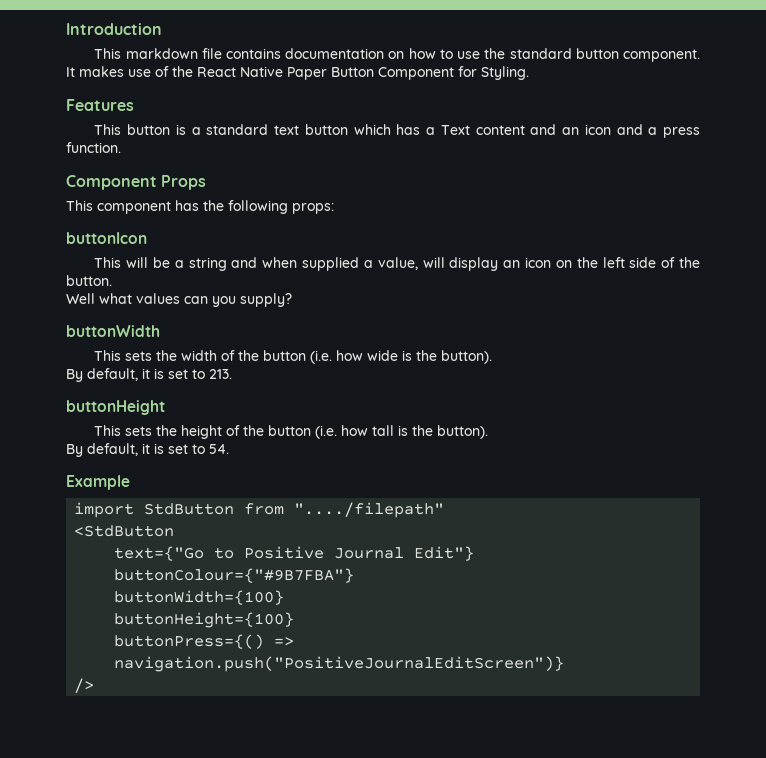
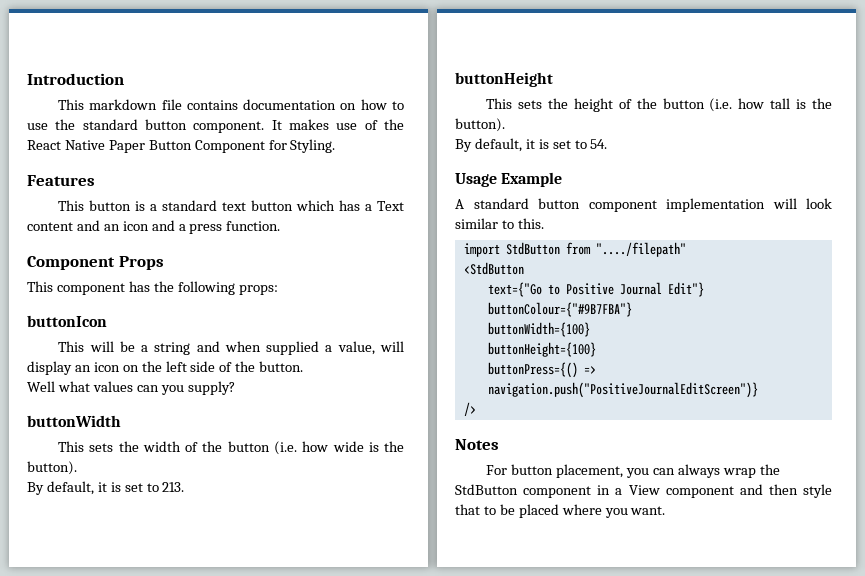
- Example
+ Usage Example
+ A standard button component implementation will look similar to this.
+ Notes
+ For button placement, you can always wrap the StdButton component in a View component and then style that to be placed where you want.

